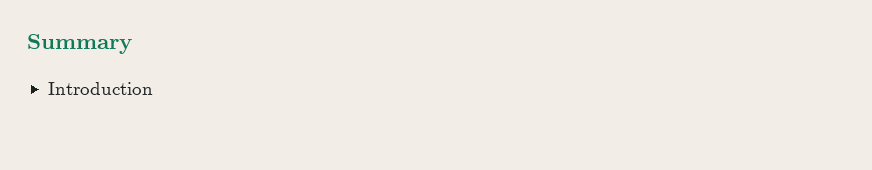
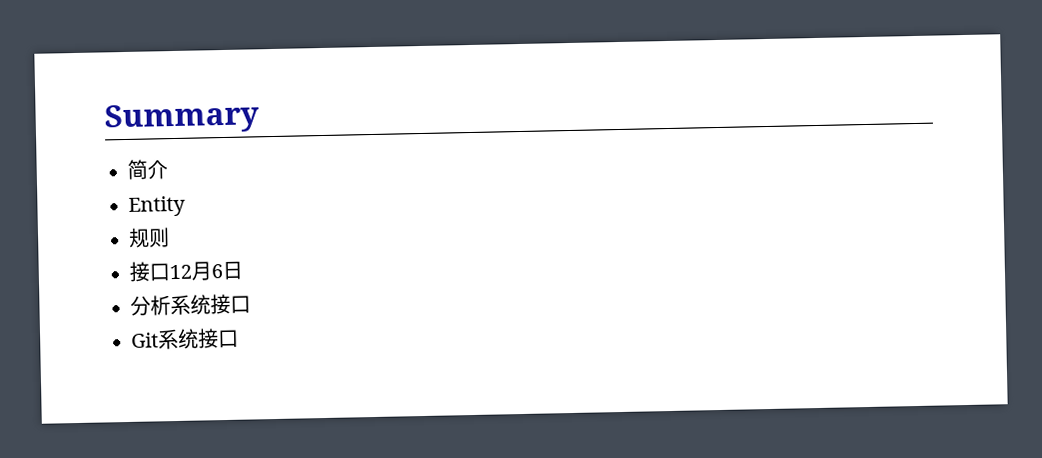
- Introduction
+ 简介
+ Entity
+ 规则
+ 接口12月6日
+ 分析系统接口
+ Git系统接口

